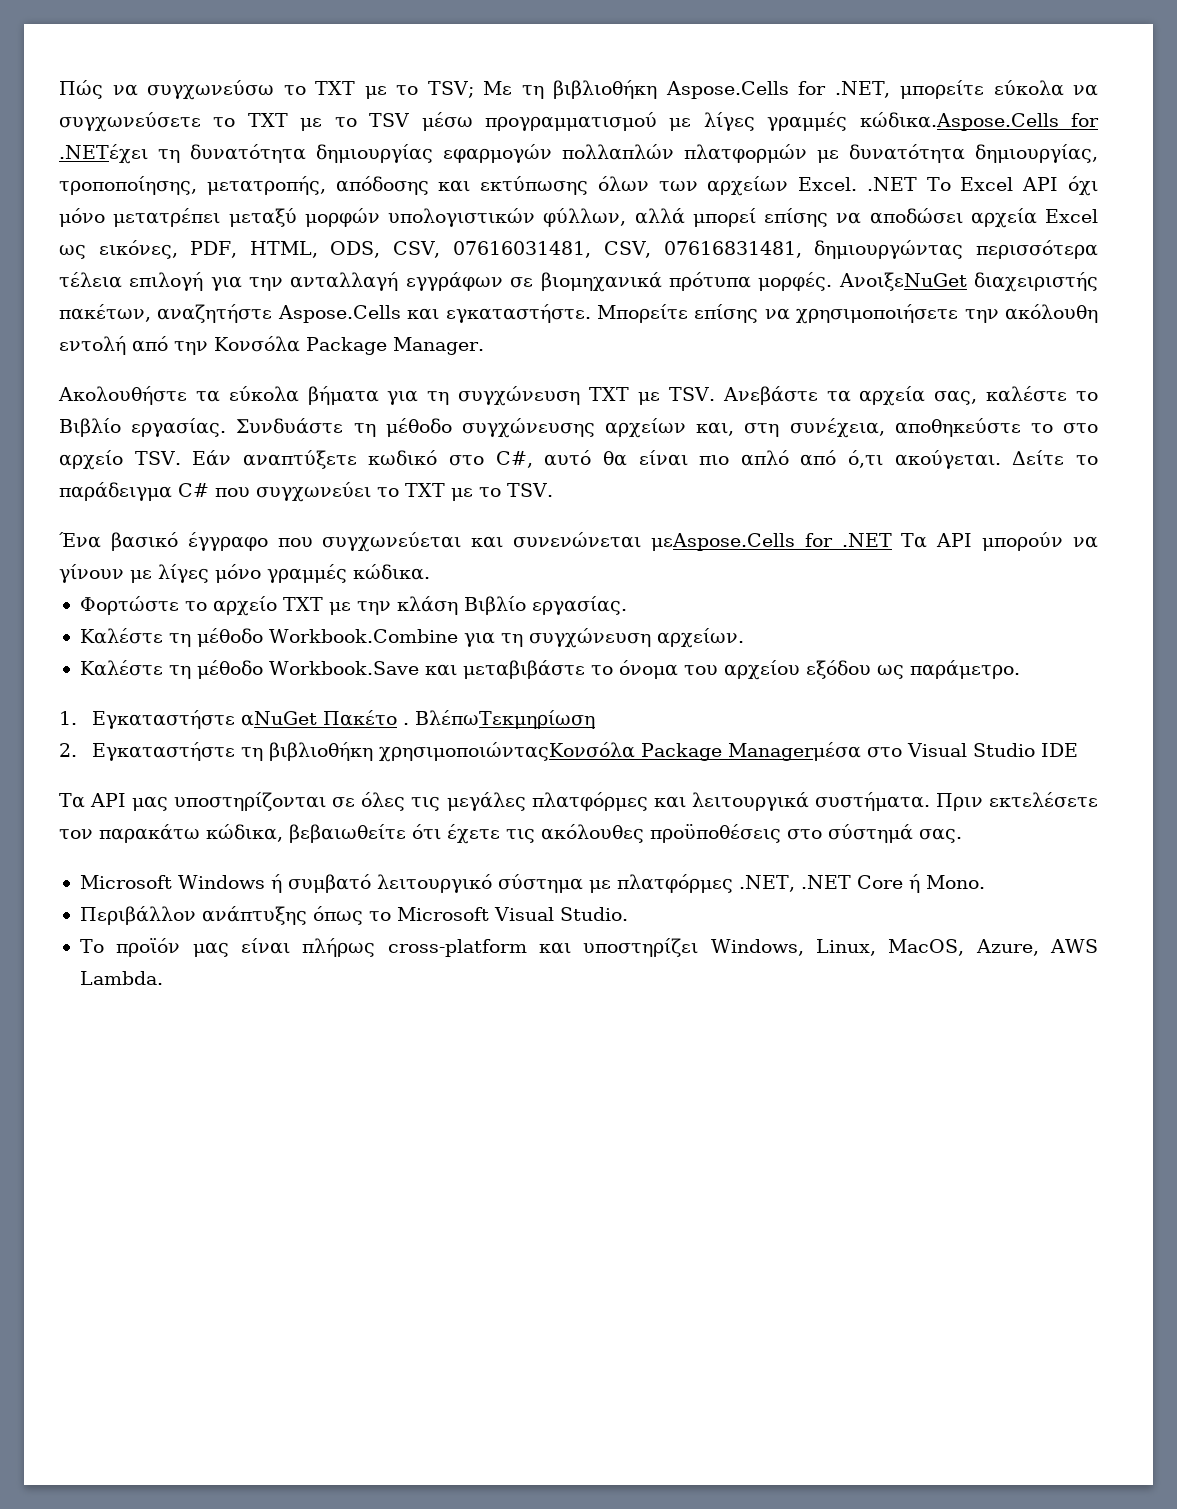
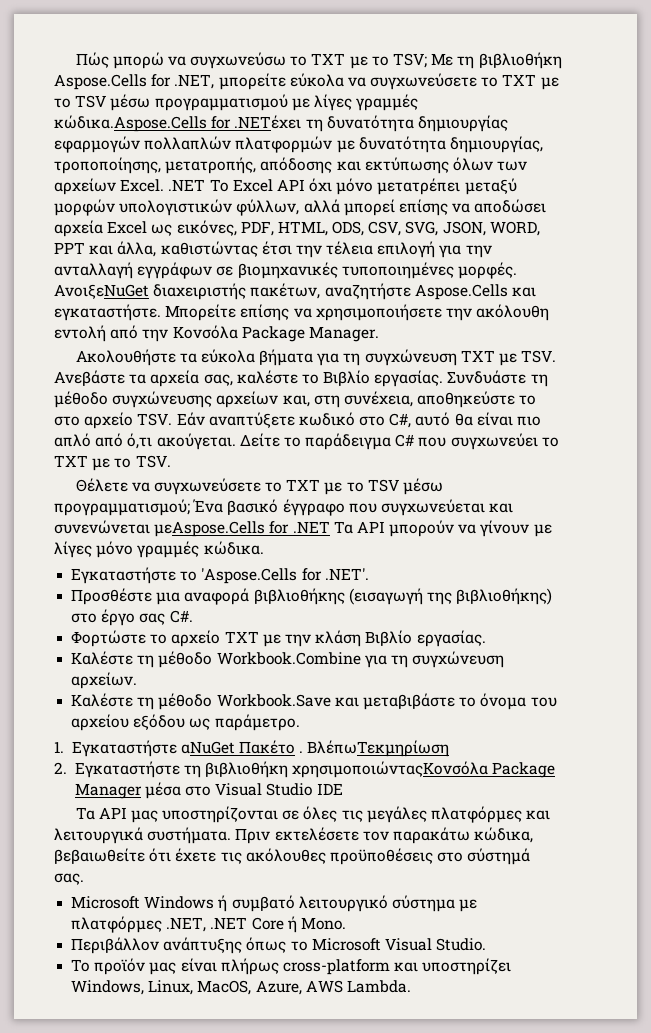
- Πώς να συγχωνεύσω το TXT με το TSV;
+ Πώς μπορώ να συγχωνεύσω το TXT με το TSV;
- Με τη βιβλιοθήκη Aspose.Cells for .NET, μπορείτε εύκολα να συγχωνεύσετε το TXT με το TSV μέσω προγραμματισμού με λίγες γραμμές κώδικα.Aspose.Cells for .NETέχει τη δυνατότητα δημιουργίας εφαρμογών πολλαπλών πλατφορμών με δυνατότητα δημιουργίας, τροποποίησης, μετατροπής, απόδοσης και εκτύπωσης όλων των αρχείων Excel. .NET Το Excel API όχι μόνο μετατρέπει μεταξύ μορφών υπολογιστικών φύλλων, αλλά μπορεί επίσης να αποδώσει αρχεία Excel ως εικόνες, PDF, HTML, ODS, CSV, 07616031481, CSV, 07616831481, δημιουργώντας περισσότερα τέλεια επιλογή για την ανταλλαγή εγγράφων σε βιομηχανικά πρότυπα μορφές.
+ Με τη βιβλιοθήκη Aspose.Cells for .NET, μπορείτε εύκολα να συγχωνεύσετε το TXT με το TSV μέσω προγραμματισμού με λίγες γραμμές κώδικα.Aspose.Cells for .NETέχει τη δυνατότητα δημιουργίας εφαρμογών πολλαπλών πλατφορμών με δυνατότητα δημιουργίας, τροποποίησης, μετατροπής, απόδοσης και εκτύπωσης όλων των αρχείων Excel. .NET Το Excel API όχι μόνο μετατρέπει μεταξύ μορφών υπολογιστικών φύλλων, αλλά μπορεί επίσης να αποδώσει αρχεία Excel ως εικόνες, PDF, HTML, ODS, CSV, SVG, JSON, WORD, PPT και άλλα, καθιστώντας έτσι την τέλεια επιλογή για την ανταλλαγή εγγράφων σε βιομηχανικές τυποποιημένες μορφές.
- Ένα βασικό έγγραφο που συγχωνεύεται και συνενώνεται μεAspose.Cells for .NET Τα API μπορούν να γίνουν με λίγες μόνο γραμμές κώδικα.
+ Θέλετε να συγχωνεύσετε το TXT με το TSV μέσω προγραμματισμού; Ένα βασικό έγγραφο που συγχωνεύεται και συνενώνεται μεAspose.Cells for .NET Τα API μπορούν να γίνουν με λίγες μόνο γραμμές κώδικα.
+ Εγκαταστήστε το 'Aspose.Cells for .NET'.
+ Προσθέστε μια αναφορά βιβλιοθήκης (εισαγωγή της βιβλιοθήκης) στο έργο σας C#.
- 2. Εγκαταστήστε τη βιβλιοθήκη χρησιμοποιώνταςΚονσόλα Package Managerμέσα στο Visual Studio IDE
+ 2. Εγκαταστήστε τη βιβλιοθήκη χρησιμοποιώνταςΚονσόλα Package Manager μέσα στο Visual Studio IDE

